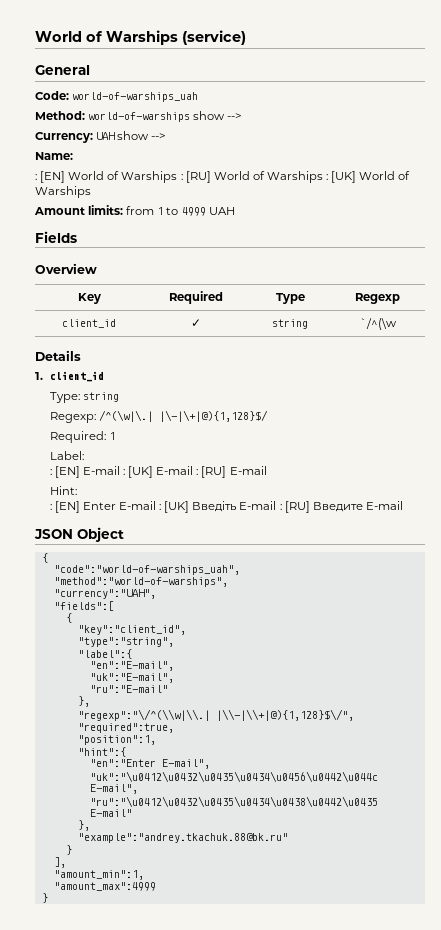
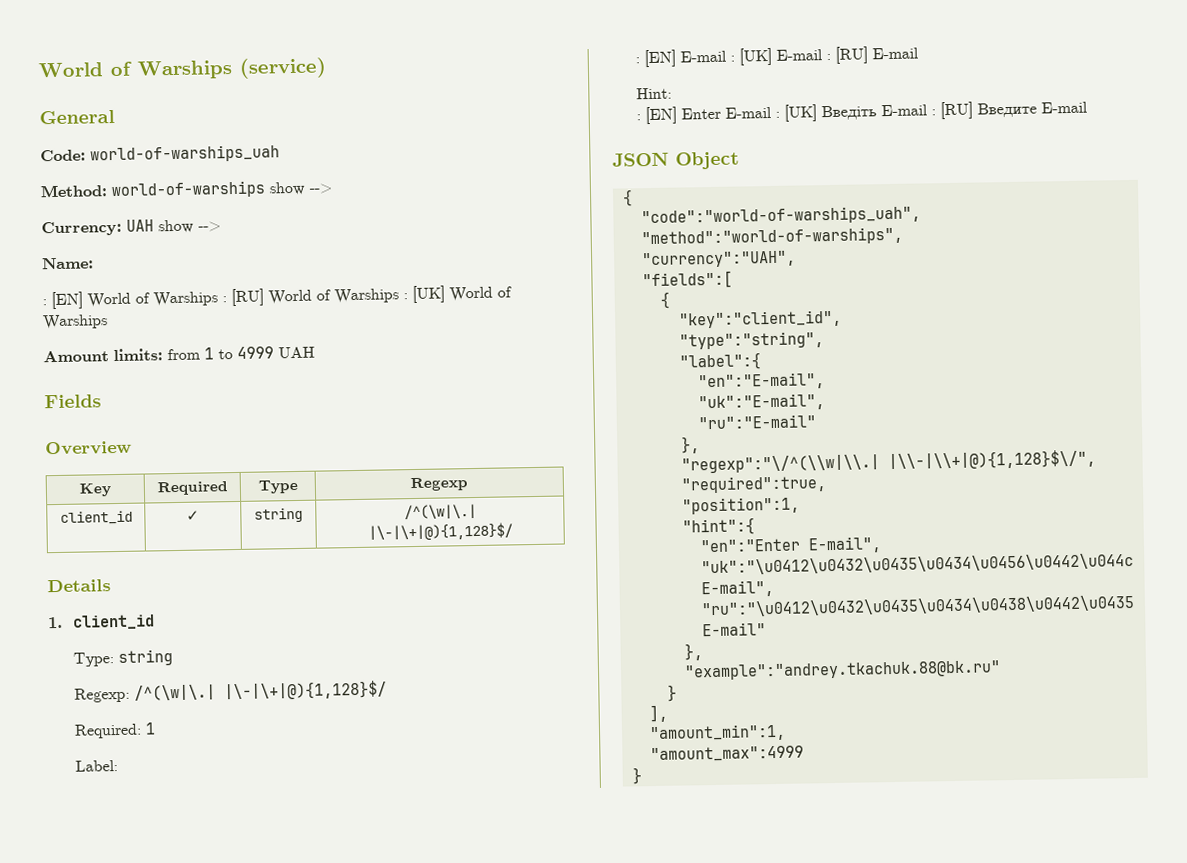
- client_id | ✓ | string | `/^(\w
+ client_id | ✓ | string | /^(\w|\.| |\-|\+|@){1,128}$/

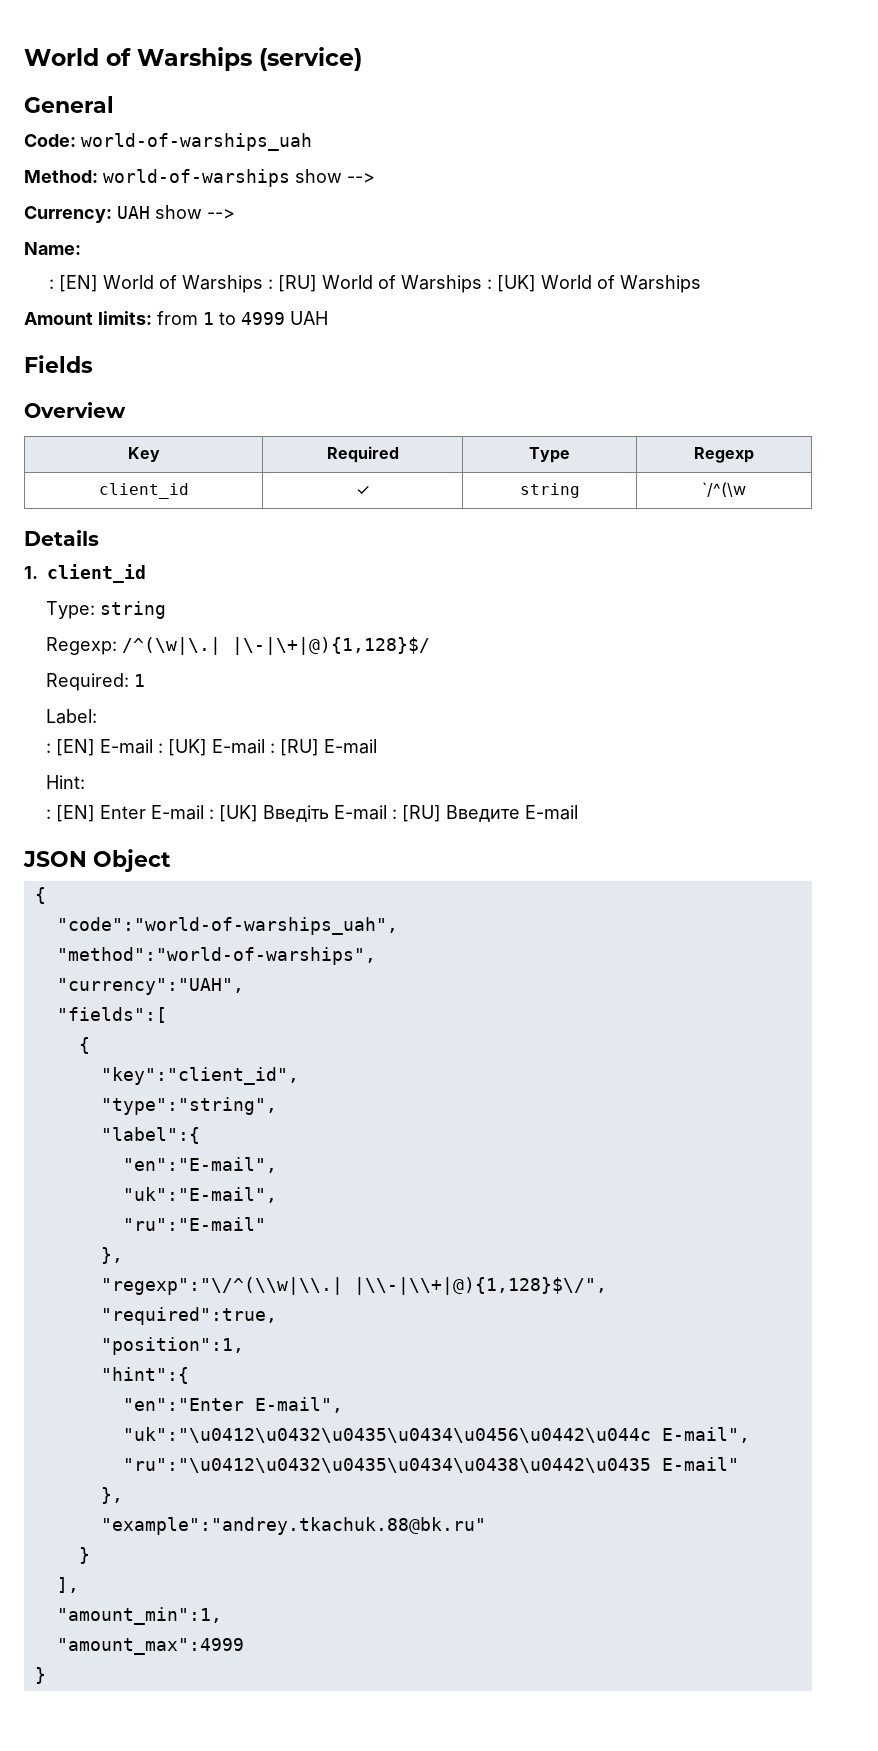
- client_id | ✓ | string | /^(\w|\.| |\-|\+|@){1,128}$/
+ client_id | ✓ | string | `/^(\w

